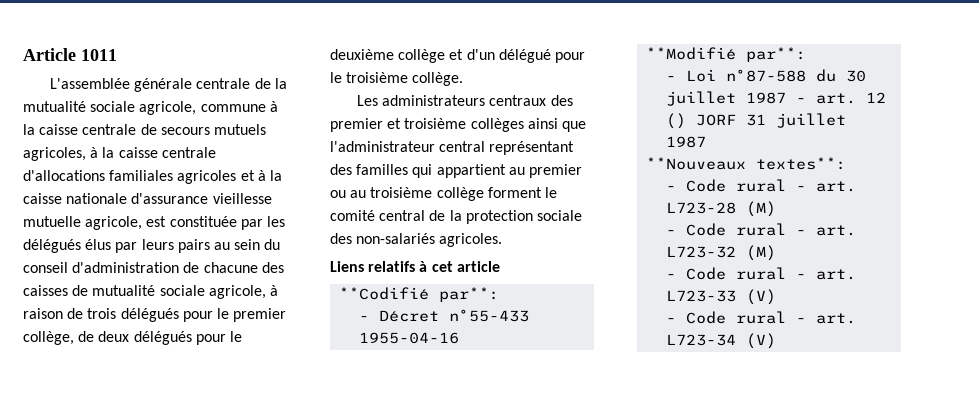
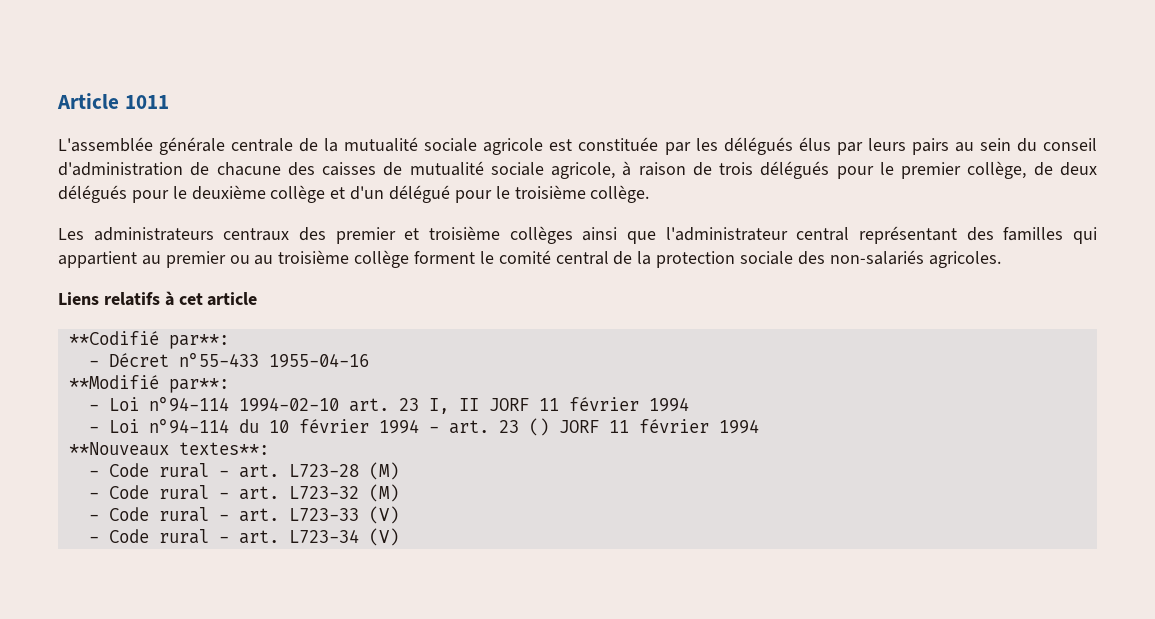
- L'assemblée générale centrale de la mutualité sociale agricole, commune à la caisse centrale de secours mutuels agricoles, à la caisse centrale d'allocations familiales agricoles et à la caisse nationale d'assurance vieillesse mutuelle agricole, est constituée par les délégués élus par leurs pairs au sein du conseil d'administration de chacune des caisses de mutualité sociale agricole, à raison de trois délégués pour le premier collège, de deux délégués pour le deuxième collège et d'un délégué pour le troisième collège.
+ L'assemblée générale centrale de la mutualité sociale agricole est constituée par les délégués élus par leurs pairs au sein du conseil d'administration de chacune des caisses de mutualité sociale agricole, à raison de trois délégués pour le premier collège, de deux délégués pour le deuxième collège et d'un délégué pour le troisième collège.
- - Loi n°87-588 du 30 juillet 1987 - art. 12 () JORF 31 juillet 1987
+ - Loi n°94-114 1994-02-10 art. 23 I, II JORF 11 février 1994
+ - Loi n°94-114 du 10 février 1994 - art. 23 () JORF 11 février 1994

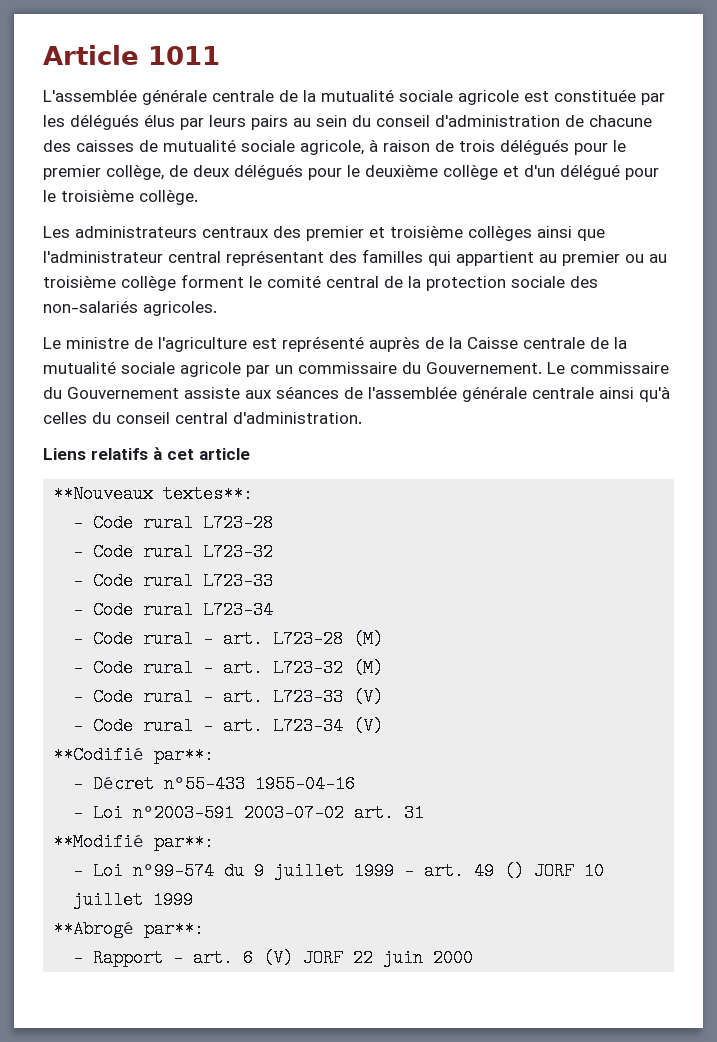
+ Le ministre de l'agriculture est représenté auprès de la Caisse centrale de la mutualité sociale agricole par un commissaire du Gouvernement. Le commissaire du Gouvernement assiste aux séances de l'assemblée générale centrale ainsi qu'à celles du conseil central d'administration.
- **Codifié par**:
- - Décret n°55-433 1955-04-16
- **Modifié par**:
- - Loi n°94-114 1994-02-10 art. 23 I, II JORF 11 février 1994
- - Loi n°94-114 du 10 février 1994 - art. 23 () JORF 11 février 1994
  **Nouveaux textes**:
+ - Code rural L723-28
+ - Code rural L723-32
+ - Code rural L723-33
+ - Code rural L723-34
+ **Codifié par**:
+ - Décret n°55-433 1955-04-16
+ - Loi n°2003-591 2003-07-02 art. 31
+ **Modifié par**:
+ - Loi n°99-574 du 9 juillet 1999 - art. 49 () JORF 10 juillet 1999
+ **Abrogé par**:
+ - Rapport - art. 6 (V) JORF 22 juin 2000

